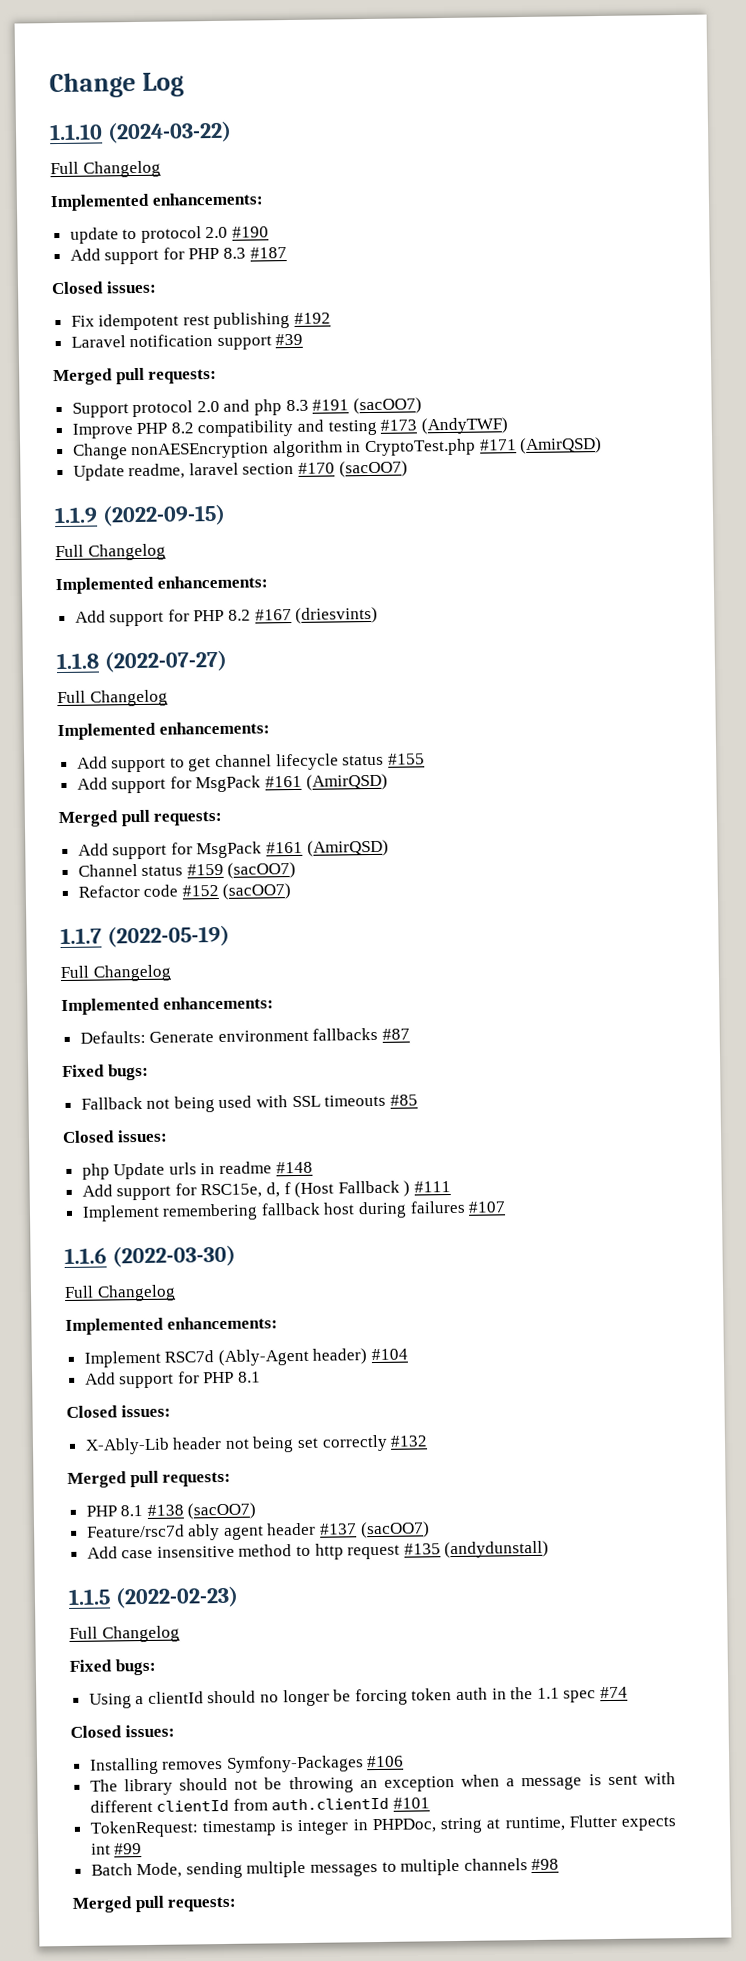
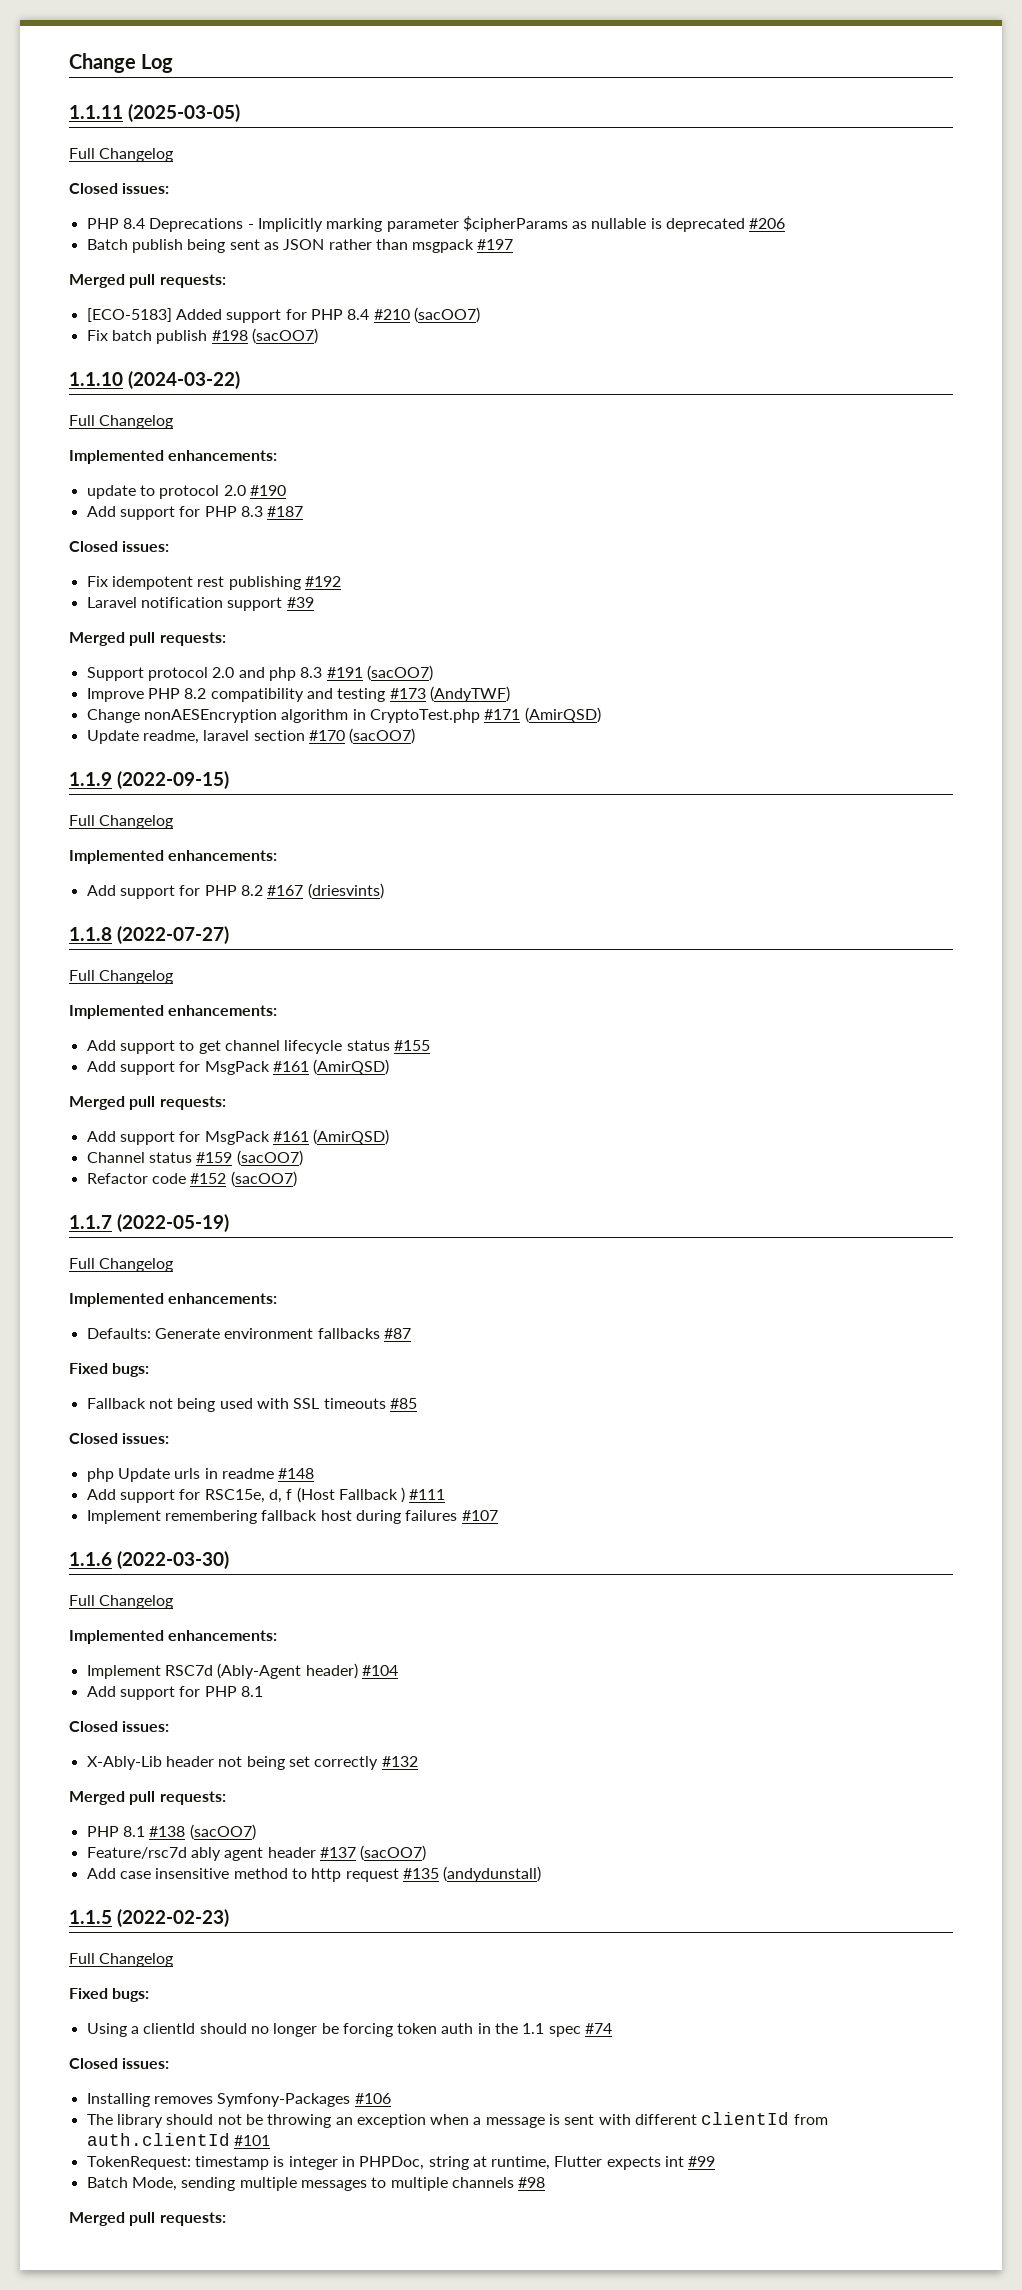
+ 1.1.11 (2025-03-05)
+ Full Changelog
+ Closed issues:
+ PHP 8.4 Deprecations - Implicitly marking parameter $cipherParams as nullable is deprecated #206
+ Batch publish being sent as JSON rather than msgpack #197
+ Merged pull requests:
+ [ECO-5183] Added support for PHP 8.4 #210 (sacOO7)
+ Fix batch publish #198 (sacOO7)

